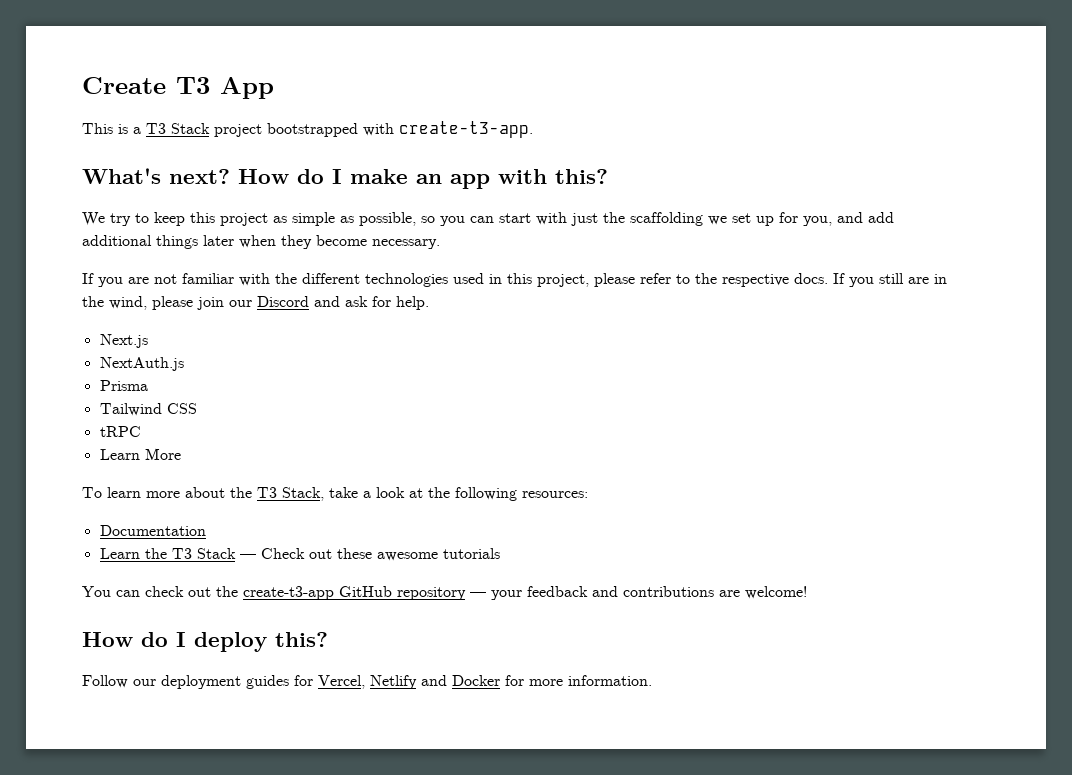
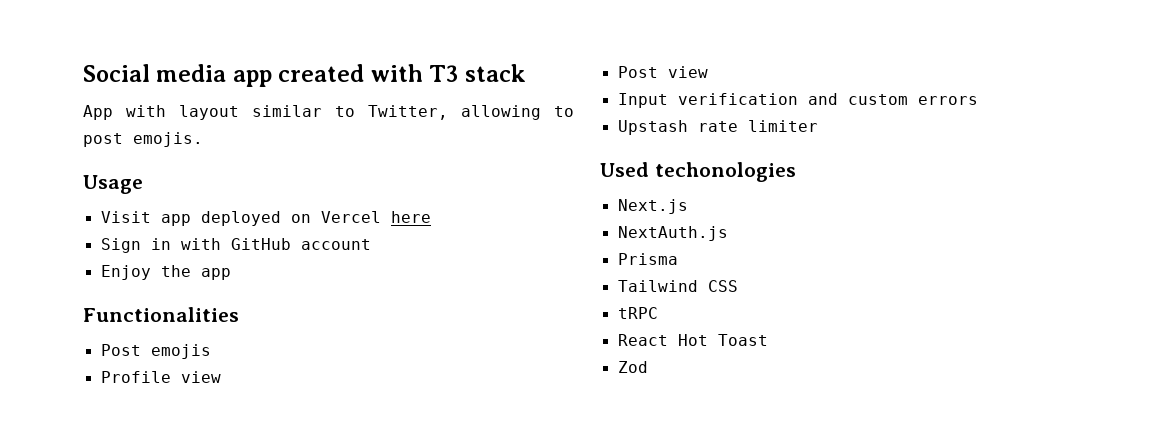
- Create T3 App
- This is a T3 Stack project bootstrapped with create-t3-app.
- What's next? How do I make an app with this?
- We try to keep this project as simple as possible, so you can start with just the scaffolding we set up for you, and add additional things later when they become necessary.
- If you are not familiar with the different technologies used in this project, please refer to the respective docs. If you still are in the wind, please join our Discord and ask for help.
+ Social media app created with T3 stack
+ App with layout similar to Twitter, allowing to post emojis.
+ Usage
+ Visit app deployed on Vercel here
+ Sign in with GitHub account
+ Enjoy the app
+ Functionalities
+ Post emojis
+ Profile view
+ Post view
+ Input verification and custom errors
+ Upstash rate limiter
+ Used techonologies
- Learn More
- To learn more about the T3 Stack, take a look at the following resources:
- Documentation
- Learn the T3 Stack — Check out these awesome tutorials
- You can check out the create-t3-app GitHub repository — your feedback and contributions are welcome!
- How do I deploy this?
- Follow our deployment guides for Vercel, Netlify and Docker for more information.
+ React Hot Toast
+ Zod

